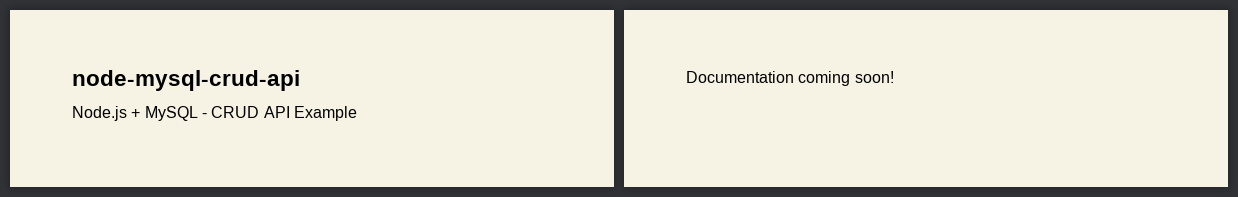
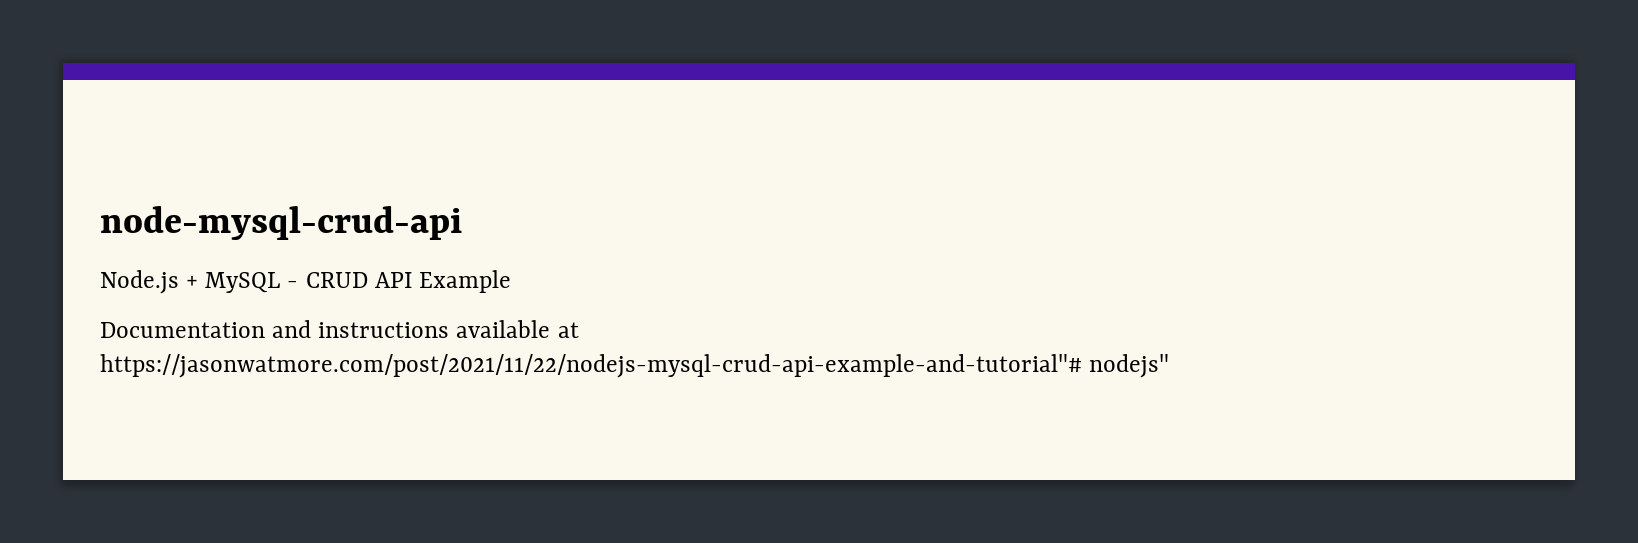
- Documentation coming soon!
+ Documentation and instructions available at https://jasonwatmore.com/post/2021/11/22/nodejs-mysql-crud-api-example-and-tutorial"# nodejs"

